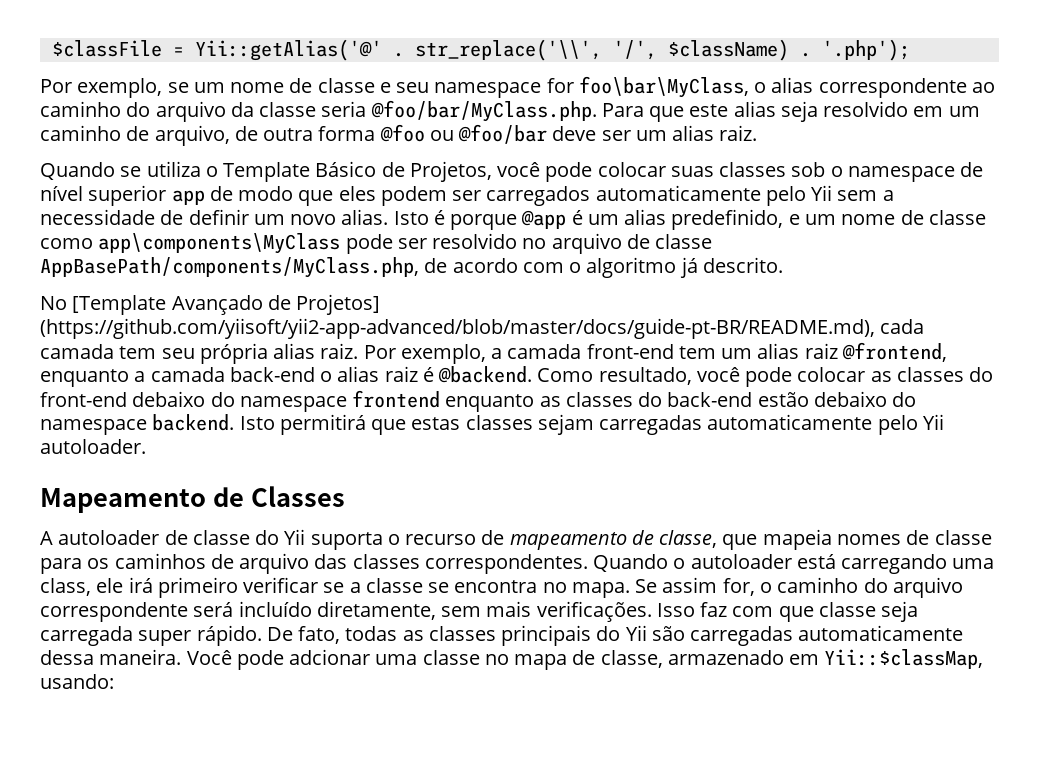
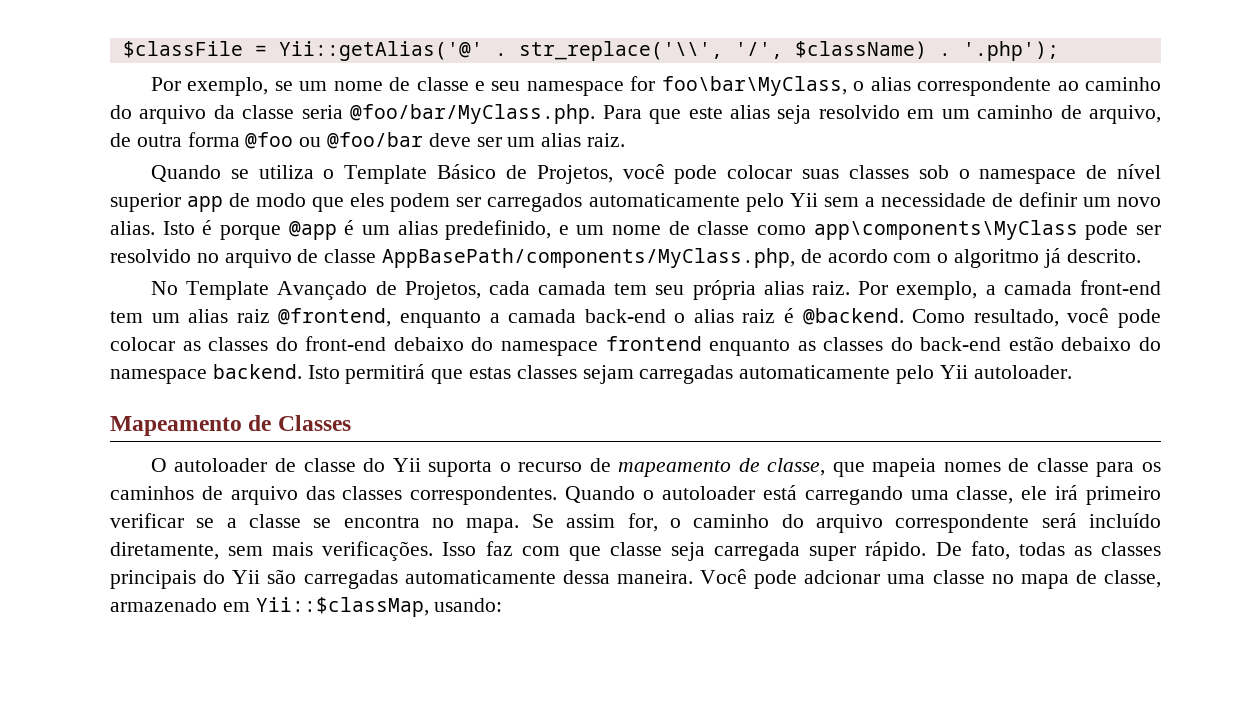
- No [Template Avançado de Projetos] (https://github.com/yiisoft/yii2-app-advanced/blob/master/docs/guide-pt-BR/README.md), cada camada tem seu própria alias raiz.
+ No Template Avançado de Projetos, cada camada tem seu própria alias raiz.
- A autoloader de classe do Yii suporta o recurso de mapeamento de classe, que mapeia nomes de classe para os caminhos de arquivo das classes correspondentes.
+ O autoloader de classe do Yii suporta o recurso de mapeamento de classe, que mapeia nomes de classe para os caminhos de arquivo das classes correspondentes.
- Quando o autoloader está carregando uma class, ele irá primeiro verificar se a classe se encontra no mapa.
+ Quando o autoloader está carregando uma classe, ele irá primeiro verificar se a classe se encontra no mapa.

